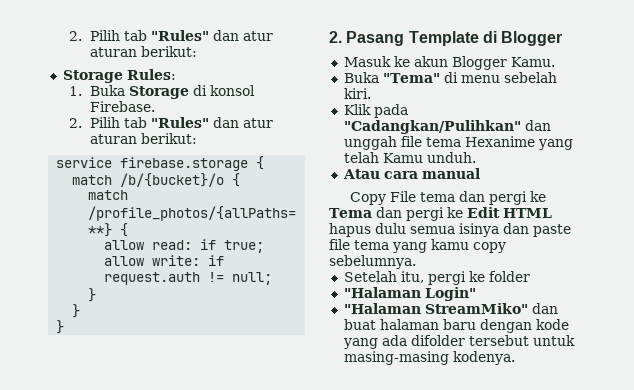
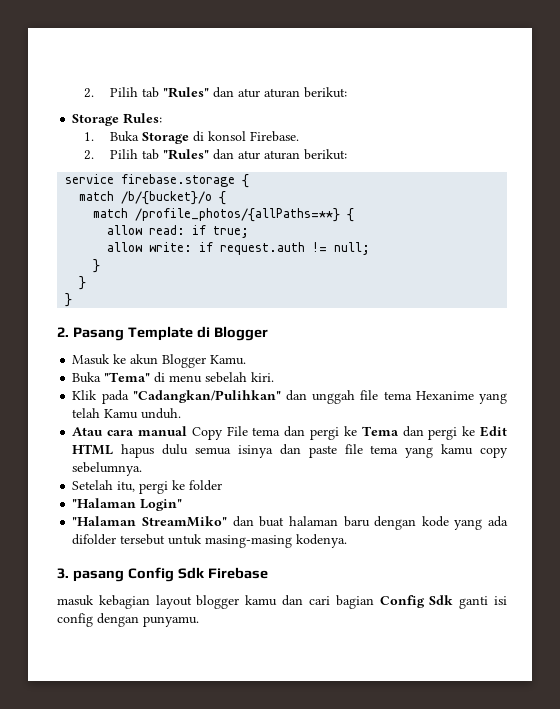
- Atau cara manual
- Copy File tema dan pergi ke Tema dan pergi ke Edit HTML hapus dulu semua isinya dan paste file tema yang kamu copy sebelumnya.
+ Atau cara manual Copy File tema dan pergi ke Tema dan pergi ke Edit HTML hapus dulu semua isinya dan paste file tema yang kamu copy sebelumnya.
+ 3. pasang Config Sdk Firebase
+ masuk kebagian layout blogger kamu dan cari bagian Config Sdk ganti isi config dengan punyamu.

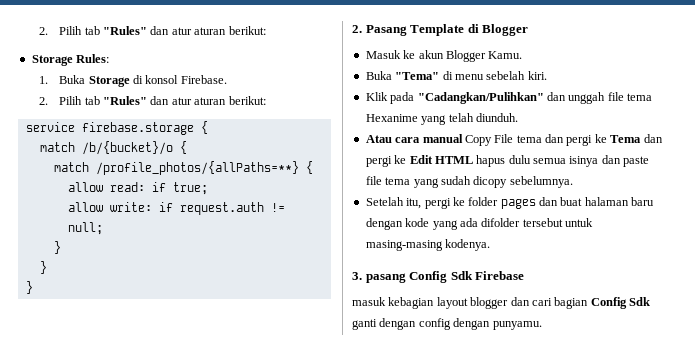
- Klik pada "Cadangkan/Pulihkan" dan unggah file tema Hexanime yang telah Kamu unduh.
+ Klik pada "Cadangkan/Pulihkan" dan unggah file tema Hexanime yang telah diunduh.
- Atau cara manual Copy File tema dan pergi ke Tema dan pergi ke Edit HTML hapus dulu semua isinya dan paste file tema yang kamu copy sebelumnya.
+ Atau cara manual Copy File tema dan pergi ke Tema dan pergi ke Edit HTML hapus dulu semua isinya dan paste file tema yang sudah dicopy sebelumnya.
- Setelah itu, pergi ke folder
- "Halaman Login"
- "Halaman StreamMiko" dan buat halaman baru dengan kode yang ada difolder tersebut untuk masing-masing kodenya.
+ Setelah itu, pergi ke folder pages dan buat halaman baru dengan kode yang ada difolder tersebut untuk masing-masing kodenya.
- masuk kebagian layout blogger kamu dan cari bagian Config Sdk ganti isi config dengan punyamu.
+ masuk kebagian layout blogger dan cari bagian Config Sdk ganti dengan config dengan punyamu.

